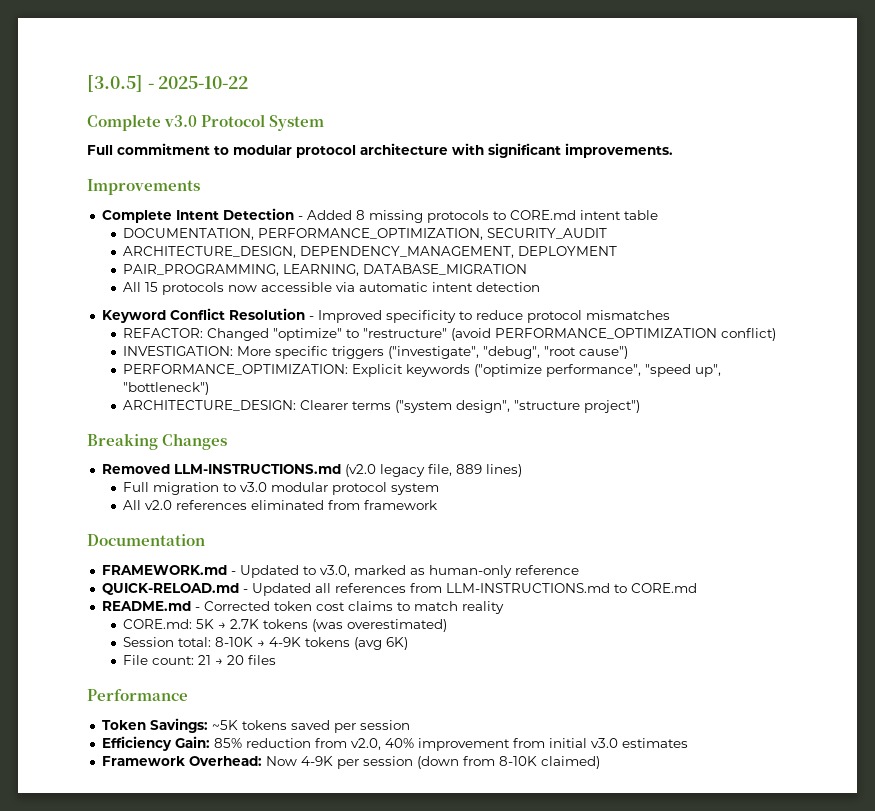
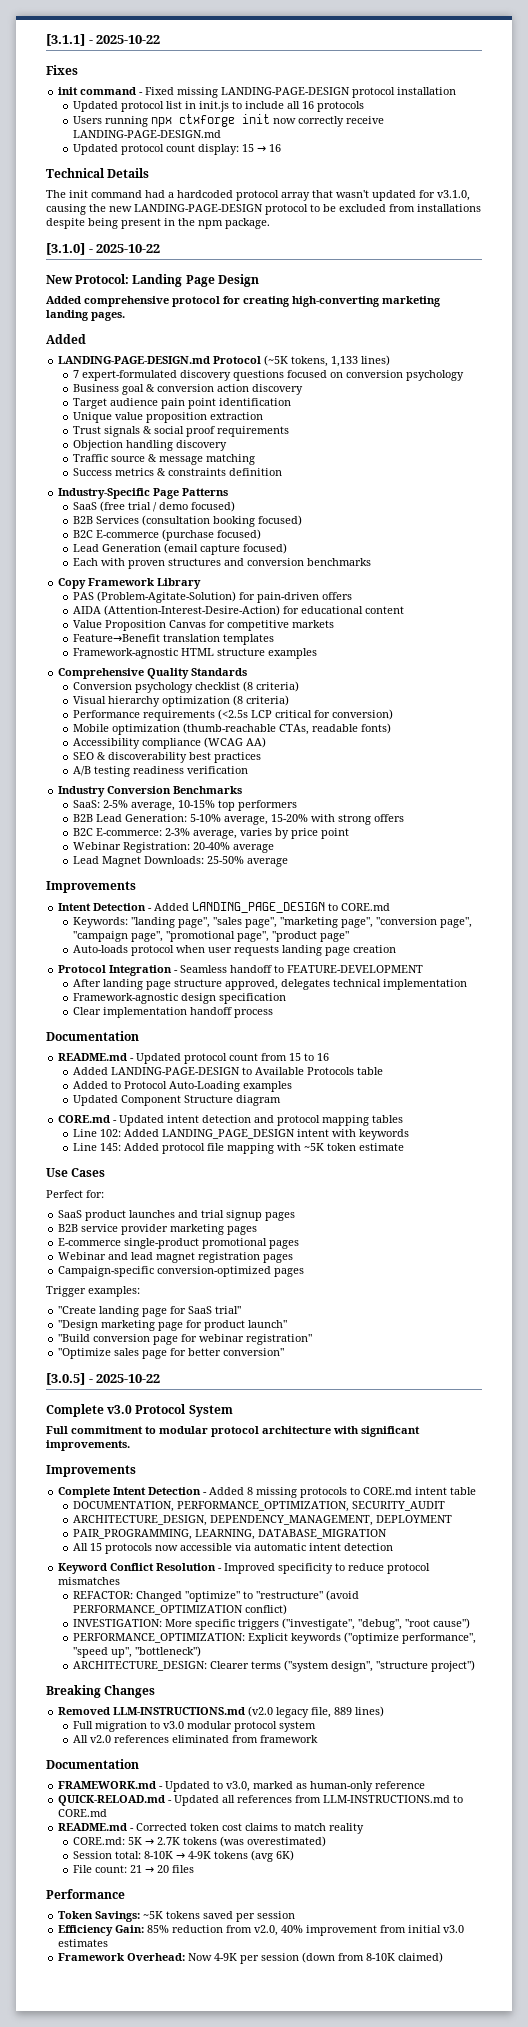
+ [3.1.1] - 2025-10-22
+ Fixes
+ init command - Fixed missing LANDING-PAGE-DESIGN protocol installation
+ Updated protocol list in init.js to include all 16 protocols
+ Users running npx ctxforge init now correctly receive LANDING-PAGE-DESIGN.md
+ Updated protocol count display: 15 → 16
+ Technical Details
+ The init command had a hardcoded protocol array that wasn't updated for v3.1.0, causing the new LANDING-PAGE-DESIGN protocol to be excluded from installations despite being present in the npm package.
+ [3.1.0] - 2025-10-22
+ New Protocol: Landing Page Design
+ Added comprehensive protocol for creating high-converting marketing landing pages.
+ Added
+ LANDING-PAGE-DESIGN.md Protocol (~5K tokens, 1,133 lines)
+ 7 expert-formulated discovery questions focused on conversion psychology
+ Business goal & conversion action discovery
+ Target audience pain point identification
+ Unique value proposition extraction
+ Trust signals & social proof requirements
+ Objection handling discovery
+ Traffic source & message matching
+ Success metrics & constraints definition
+ Industry-Specific Page Patterns
+ SaaS (free trial / demo focused)
+ B2B Services (consultation booking focused)
+ B2C E-commerce (purchase focused)
+ Lead Generation (email capture focused)
+ Each with proven structures and conversion benchmarks
+ Copy Framework Library
+ PAS (Problem-Agitate-Solution) for pain-driven offers
+ AIDA (Attention-Interest-Desire-Action) for educational content
+ Value Proposition Canvas for competitive markets
+ Feature→Benefit translation templates
+ Framework-agnostic HTML structure examples
+ Comprehensive Quality Standards
+ Conversion psychology checklist (8 criteria)
+ Visual hierarchy optimization (8 criteria)
+ Performance requirements (<2.5s LCP critical for conversion)
+ Mobile optimization (thumb-reachable CTAs, readable fonts)
+ Accessibility compliance (WCAG AA)
+ SEO & discoverability best practices
+ A/B testing readiness verification
+ Industry Conversion Benchmarks
+ SaaS: 2-5% average, 10-15% top performers
+ B2B Lead Generation: 5-10% average, 15-20% with strong offers
+ B2C E-commerce: 2-3% average, varies by price point
+ Webinar Registration: 20-40% average
+ Lead Magnet Downloads: 25-50% average
+ Improvements
+ Intent Detection - Added LANDING_PAGE_DESIGN to CORE.md
+ Keywords: "landing page", "sales page", "marketing page", "conversion page", "campaign page", "promotional page", "product page"
+ Auto-loads protocol when user requests landing page creation
+ Protocol Integration - Seamless handoff to FEATURE-DEVELOPMENT
+ After landing page structure approved, delegates technical implementation
+ Framework-agnostic design specification
+ Clear implementation handoff process
+ Documentation
+ README.md - Updated protocol count from 15 to 16
+ Added LANDING-PAGE-DESIGN to Available Protocols table
+ Added to Protocol Auto-Loading examples
+ Updated Component Structure diagram
+ CORE.md - Updated intent detection and protocol mapping tables
+ Line 102: Added LANDING_PAGE_DESIGN intent with keywords
+ Line 145: Added protocol file mapping with ~5K token estimate
+ Use Cases
+ Perfect for:
+ SaaS product launches and trial signup pages
+ B2B service provider marketing pages
+ E-commerce single-product promotional pages
+ Webinar and lead magnet registration pages
+ Campaign-specific conversion-optimized pages
+ Trigger examples:
+ "Create landing page for SaaS trial"
+ "Design marketing page for product launch"
+ "Build conversion page for webinar registration"
+ "Optimize sales page for better conversion"

